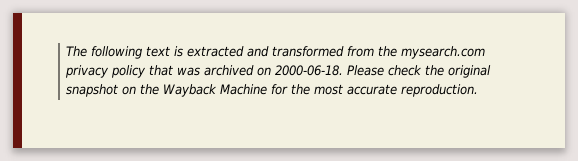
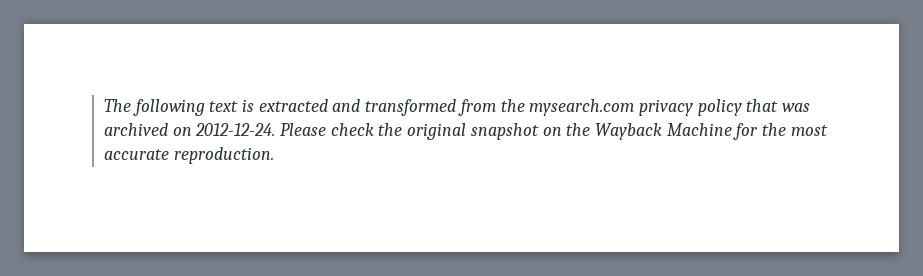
- The following text is extracted and transformed from the mysearch.com privacy policy that was archived on 2000-06-18.
+ The following text is extracted and transformed from the mysearch.com privacy policy that was archived on 2012-12-24.

